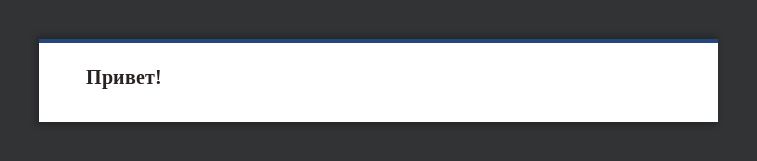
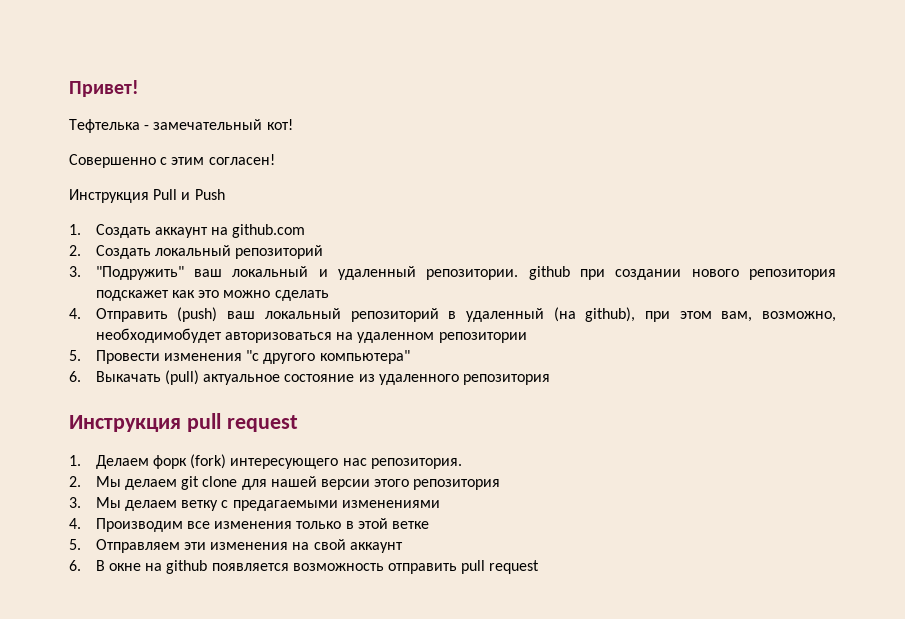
+ Тефтелька - замечательный кот!
+ Совершенно с этим согласен!
+ Инструкция Pull и Push
+ 1. Создать аккаунт на github.com
+ 2. Создать локальный репозиторий
+ 3. "Подружить" ваш локальный и удаленный репозитории. github при создании нового репозитория подскажет как это можно сделать
+ 4. Отправить (push) ваш локальный репозиторий в удаленный (на github), при этом вам, возможно, необходимобудет авторизоваться на удаленном репозитории
+ 5. Провести изменения "с другого компьютера"
+ 6. Выкачать (pull) актуальное состояние из удаленного репозитория
+ Инструкция pull request
+ 1. Делаем форк (fork) интересующего нас репозитория.
+ 2. Мы делаем git clone для нашей версии этого репозитория
+ 3. Мы делаем ветку с предагаемыми изменениями
+ 4. Производим все изменения только в этой ветке
+ 5. Отправляем эти изменения на свой аккаунт
+ 6. В окне на github появляется возможность отправить pull request

